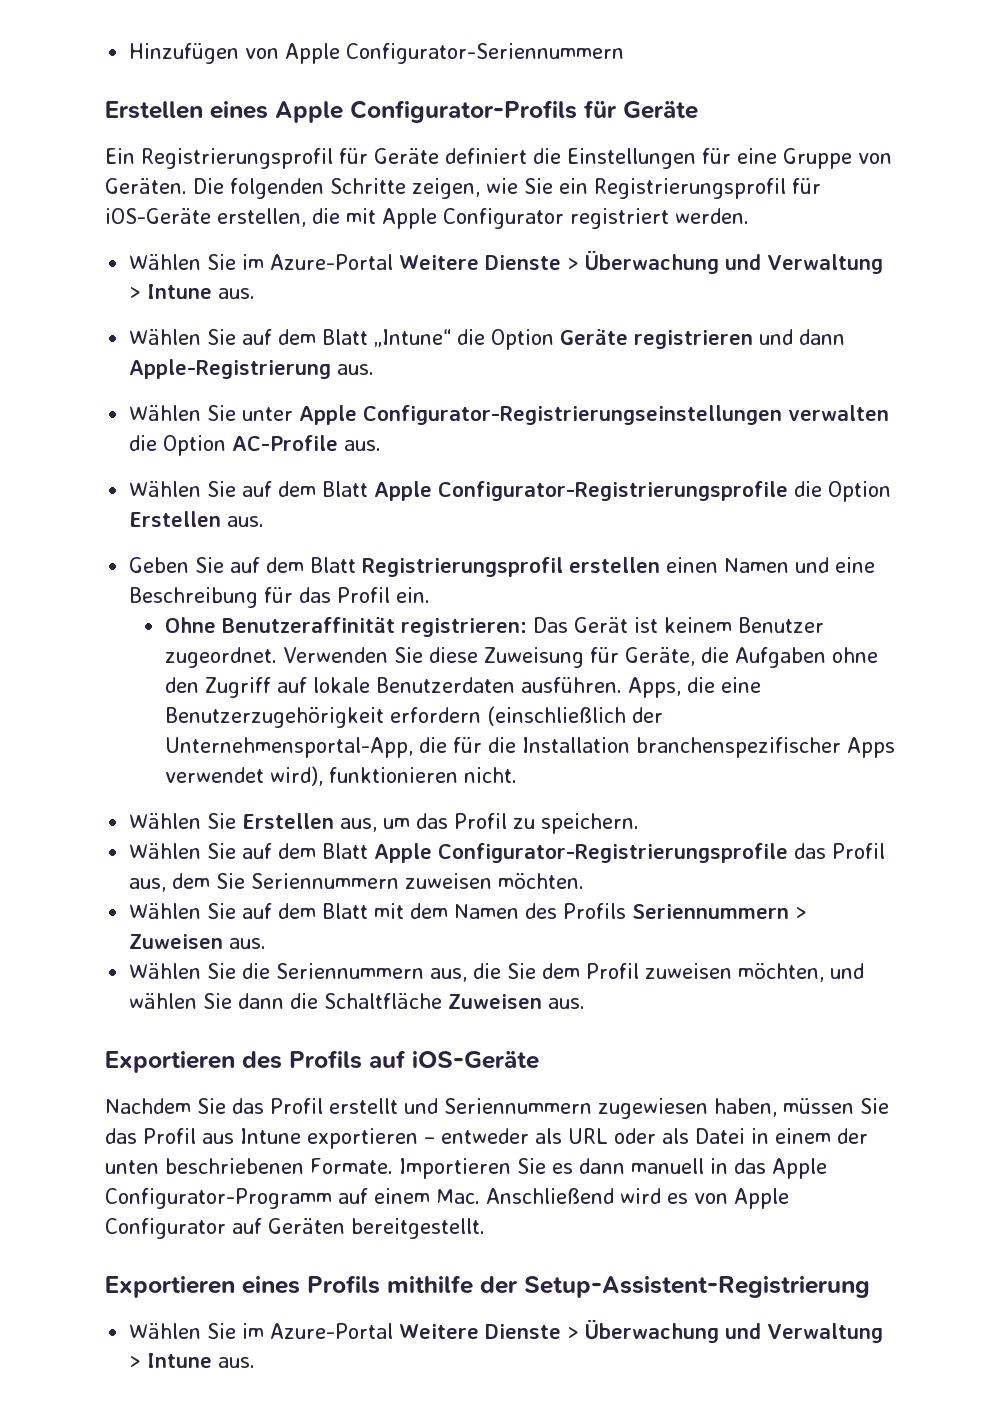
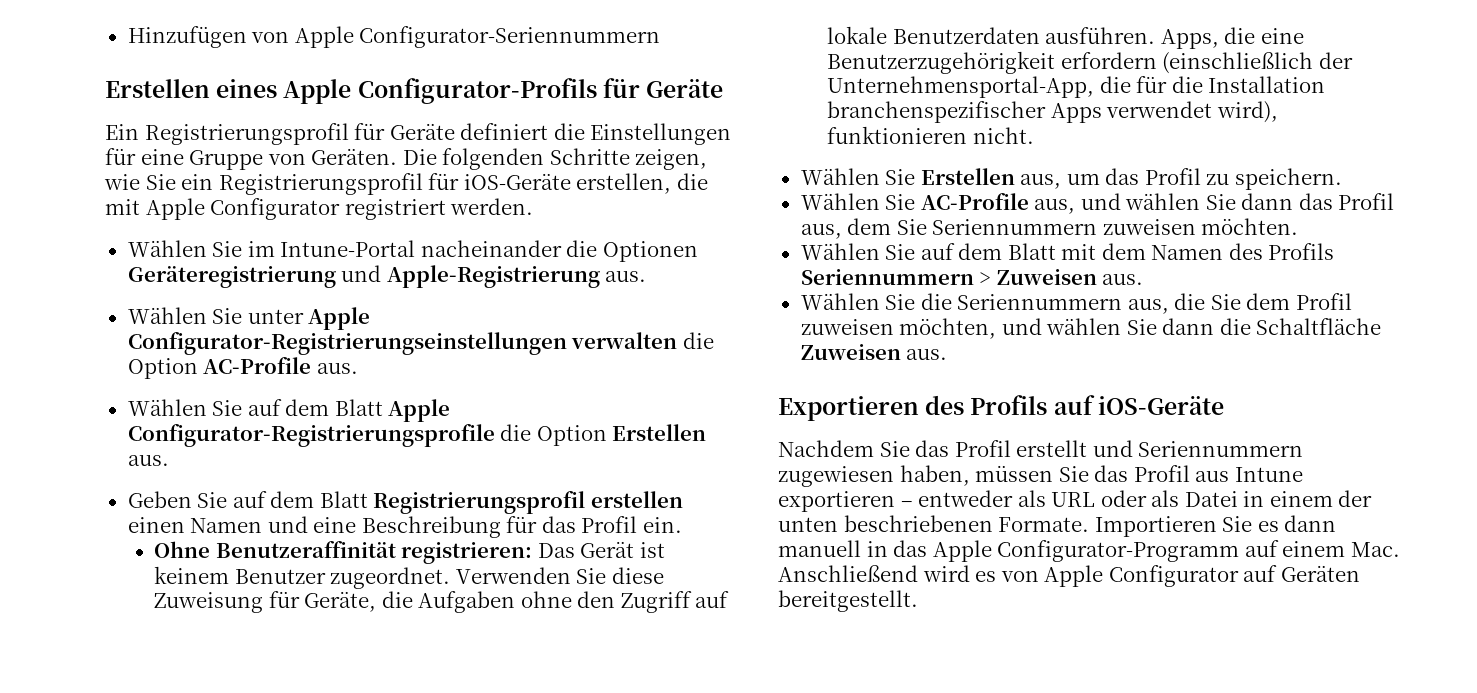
  Die folgenden Schritte zeigen, wie Sie ein Registrierungsprofil für iOS-Geräte erstellen, die mit Apple Configurator registriert werden.
- Wählen Sie im Azure-Portal Weitere Dienste > Überwachung und Verwaltung > Intune aus.
- Wählen Sie auf dem Blatt „Intune“ die Option Geräte registrieren und dann Apple-Registrierung aus.
+ Wählen Sie im Intune-Portal nacheinander die Optionen Geräteregistrierung und Apple-Registrierung aus.
- Wählen Sie auf dem Blatt Apple Configurator-Registrierungsprofile das Profil aus, dem Sie Seriennummern zuweisen möchten.
+ Wählen Sie AC-Profile aus, und wählen Sie dann das Profil aus, dem Sie Seriennummern zuweisen möchten.
- Exportieren eines Profils mithilfe der Setup-Assistent-Registrierung
- Wählen Sie im Azure-Portal Weitere Dienste > Überwachung und Verwaltung > Intune aus.

